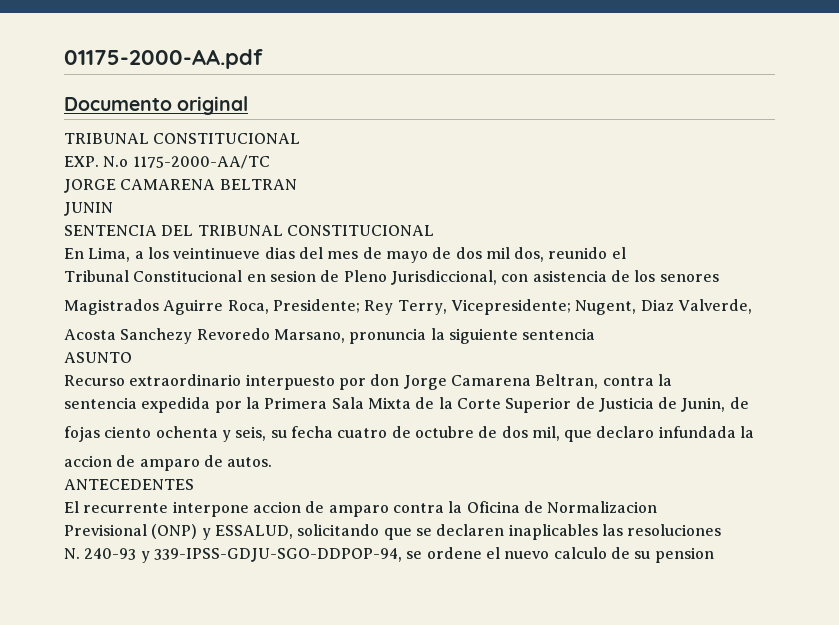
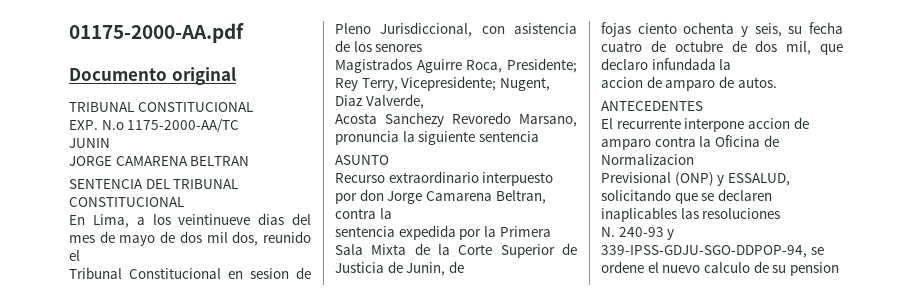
+ JUNIN
- JUNIN

